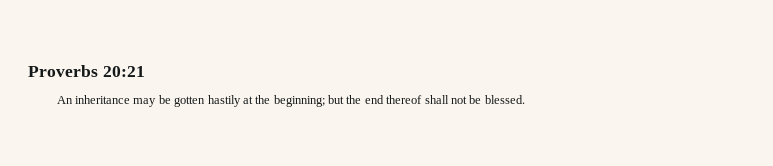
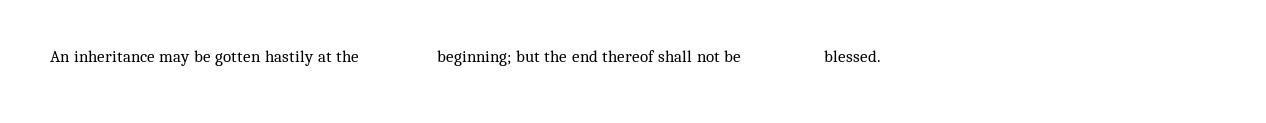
- Proverbs 20:21

